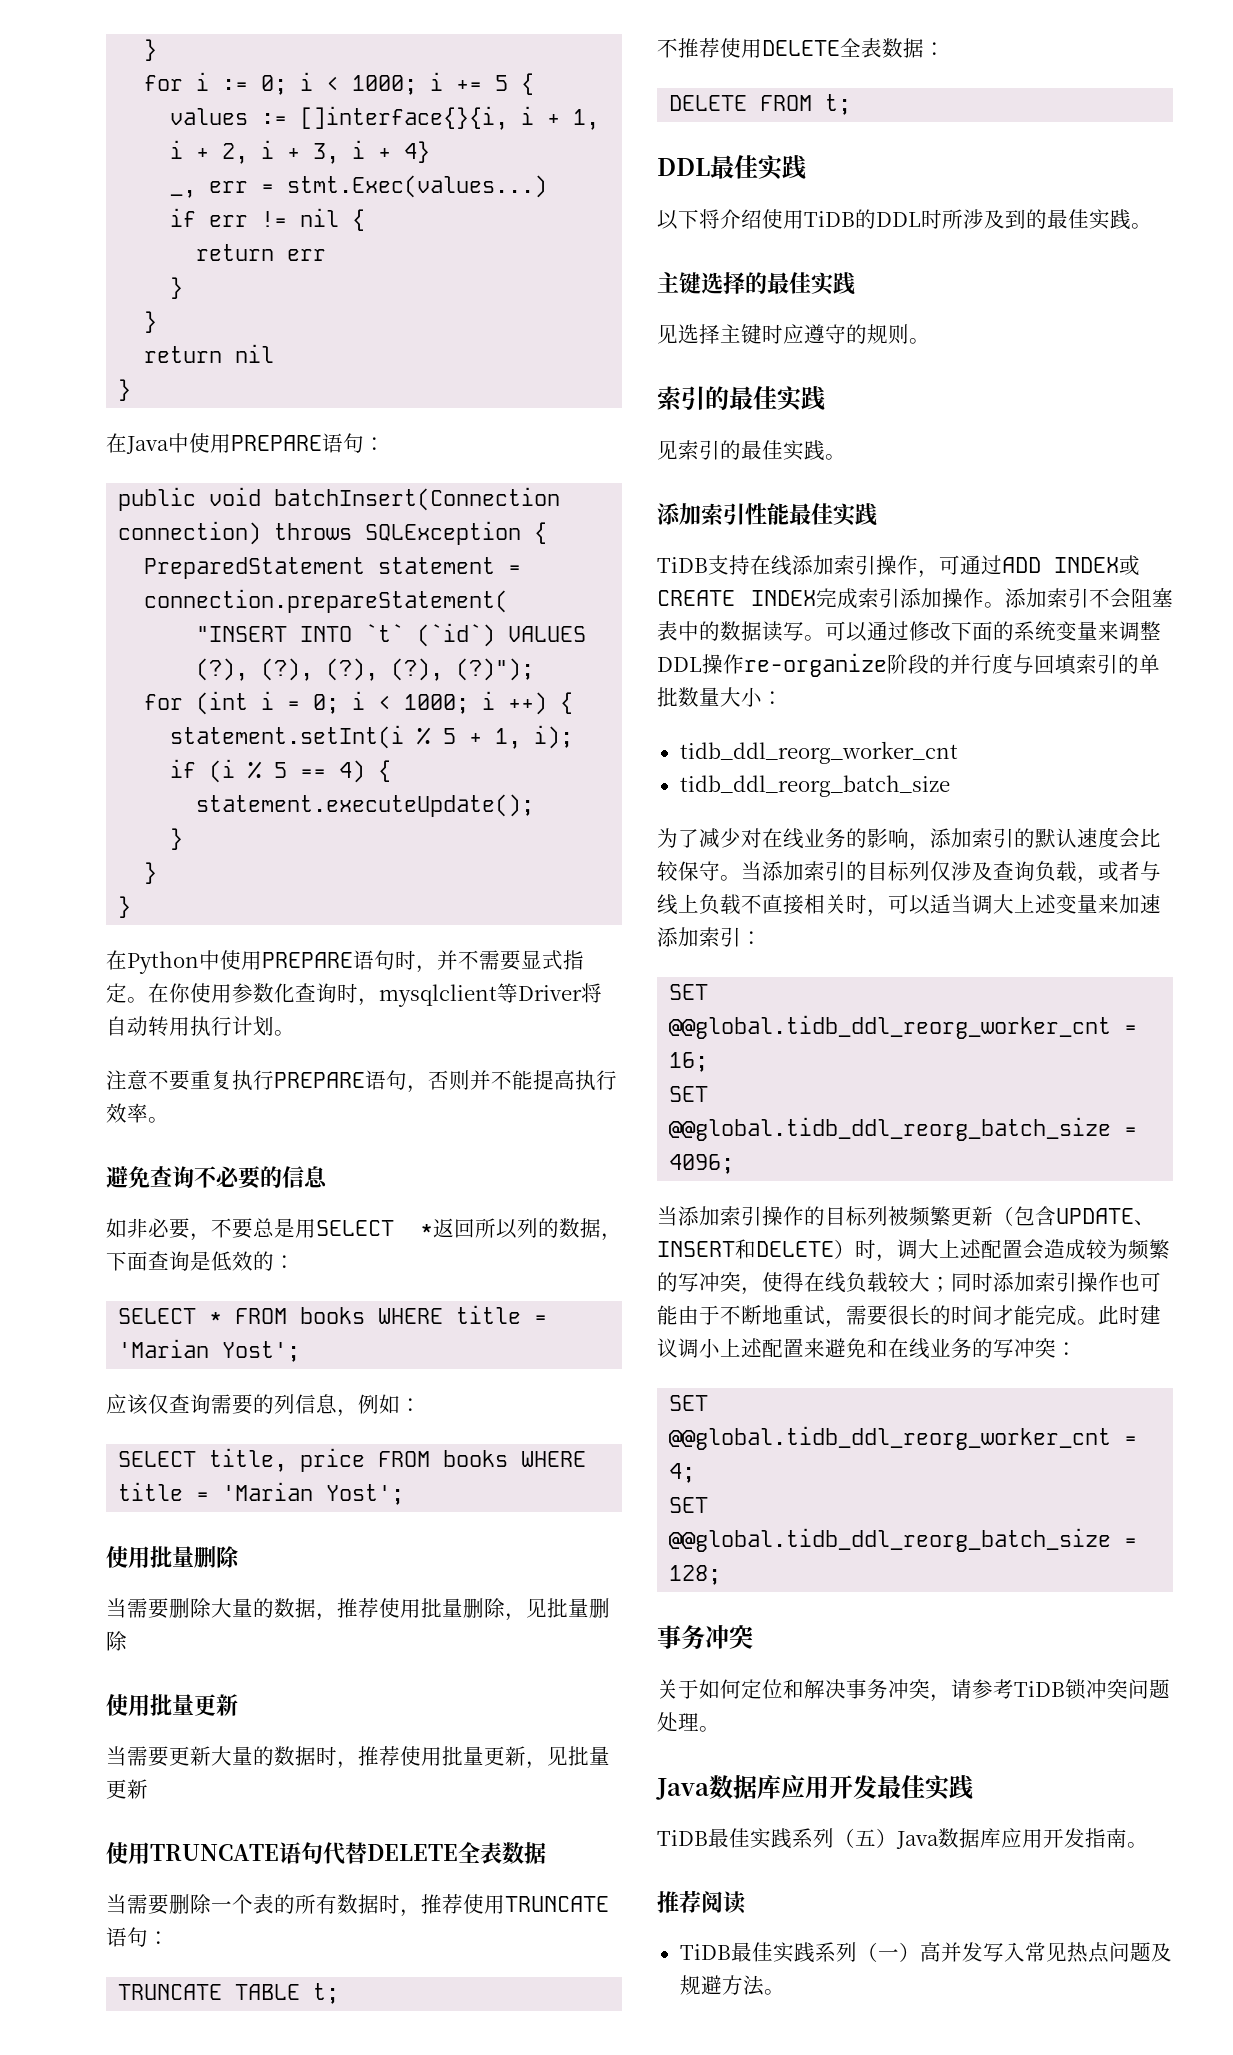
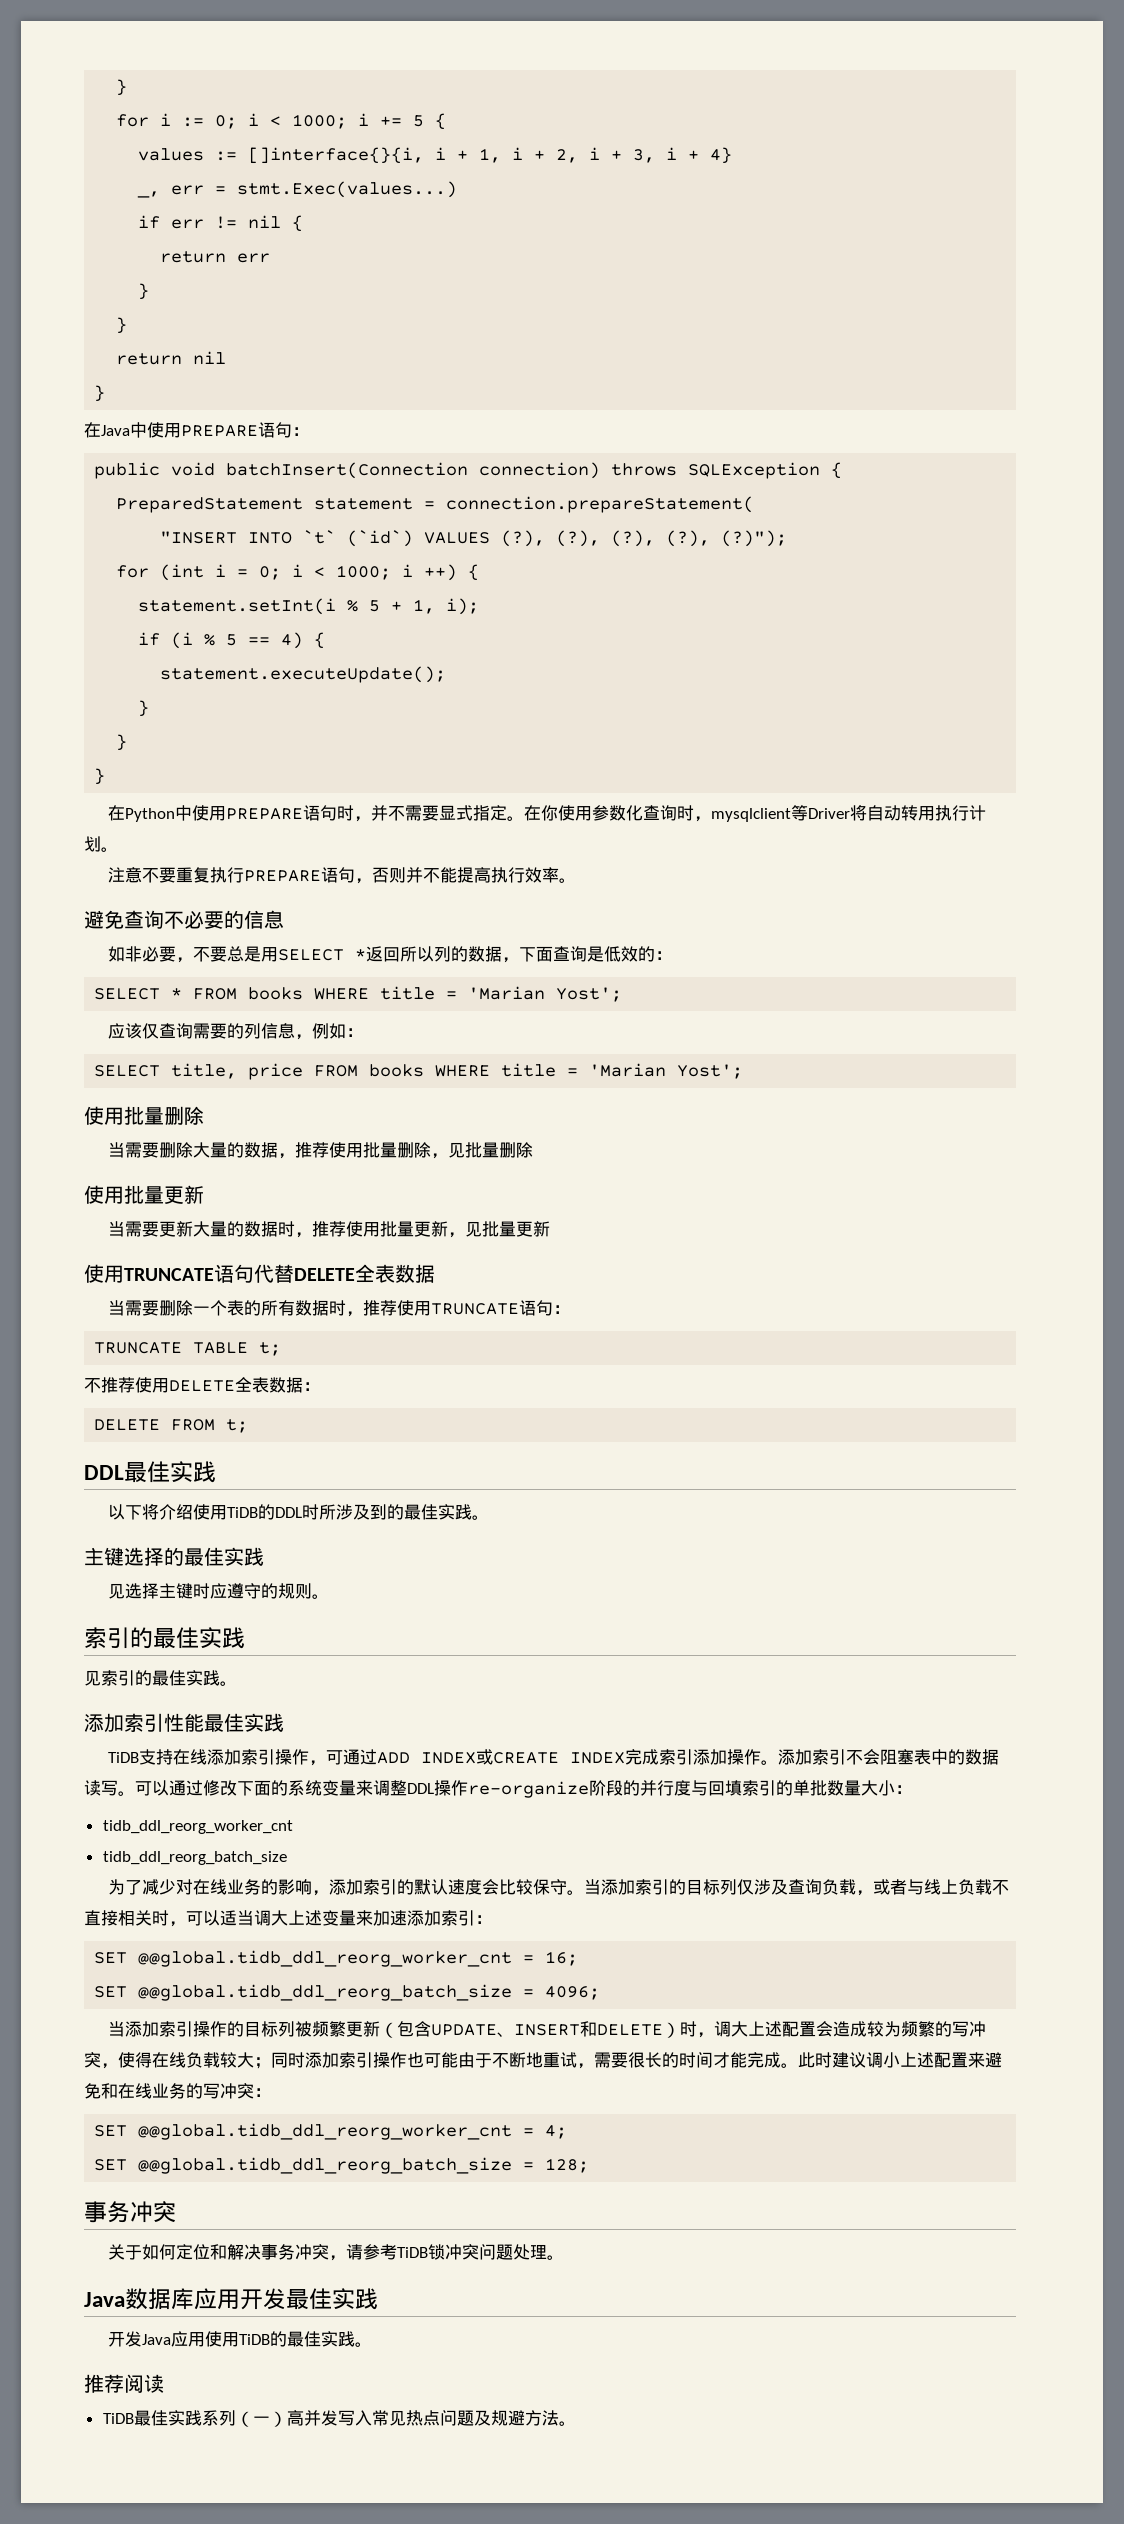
- TiDB最佳实践系列（五）Java数据库应用开发指南。
+ 开发Java应用使用TiDB的最佳实践。

